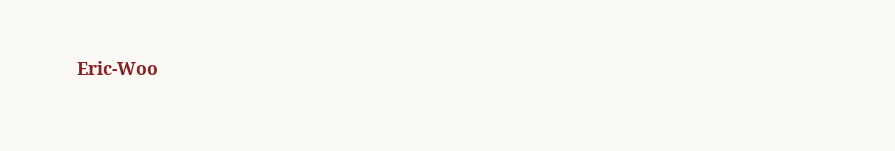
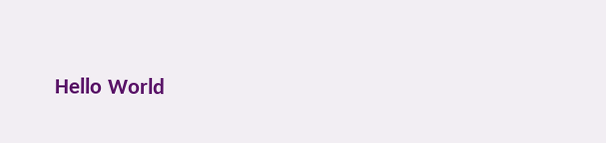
- Eric-Woo
+ Hello World

